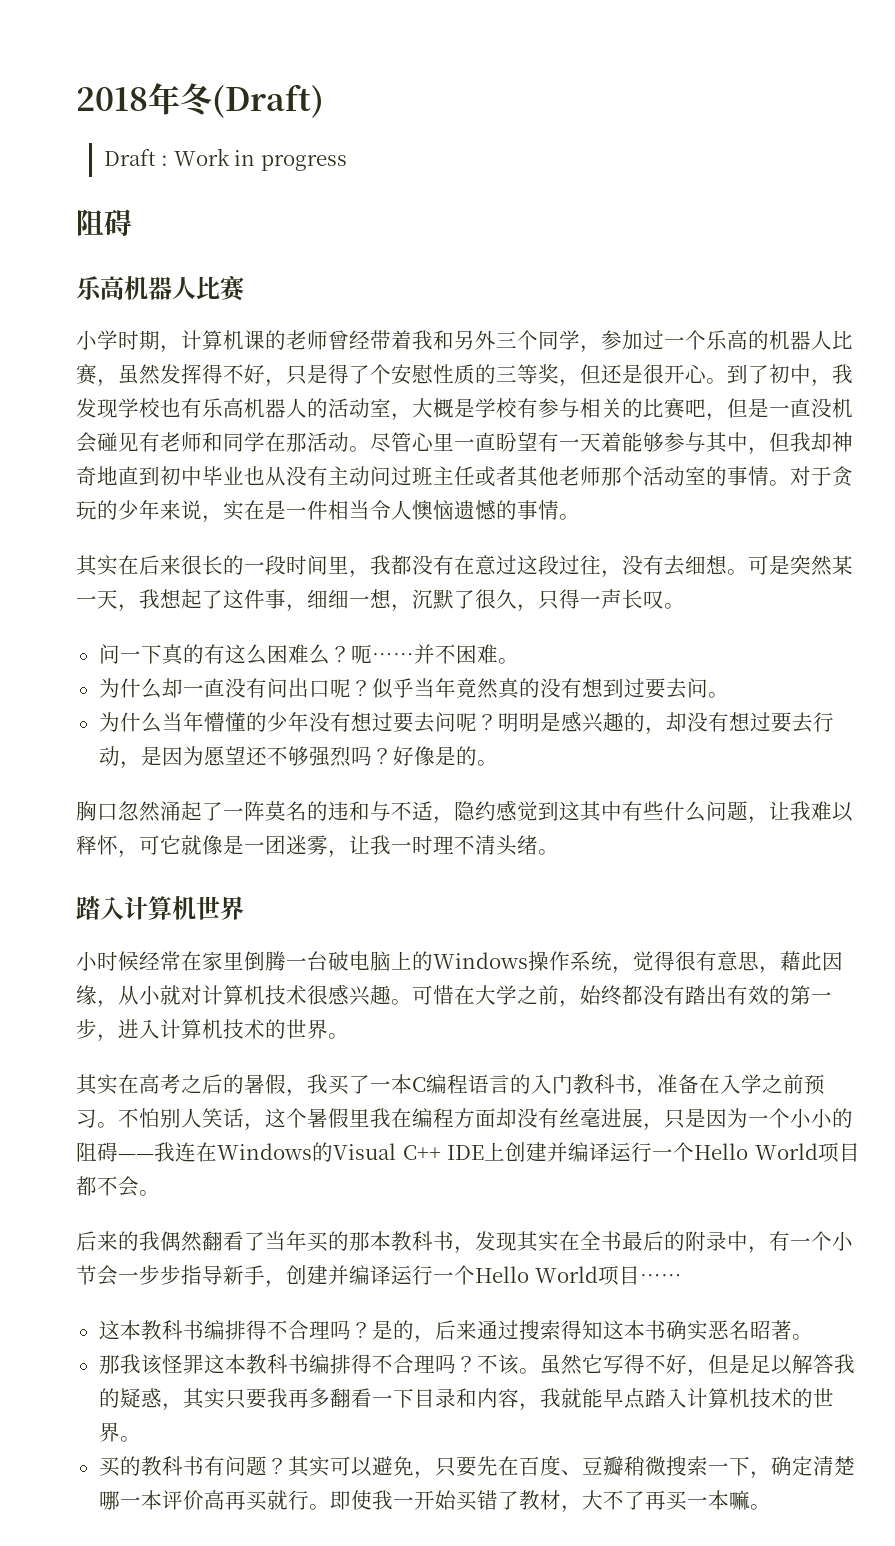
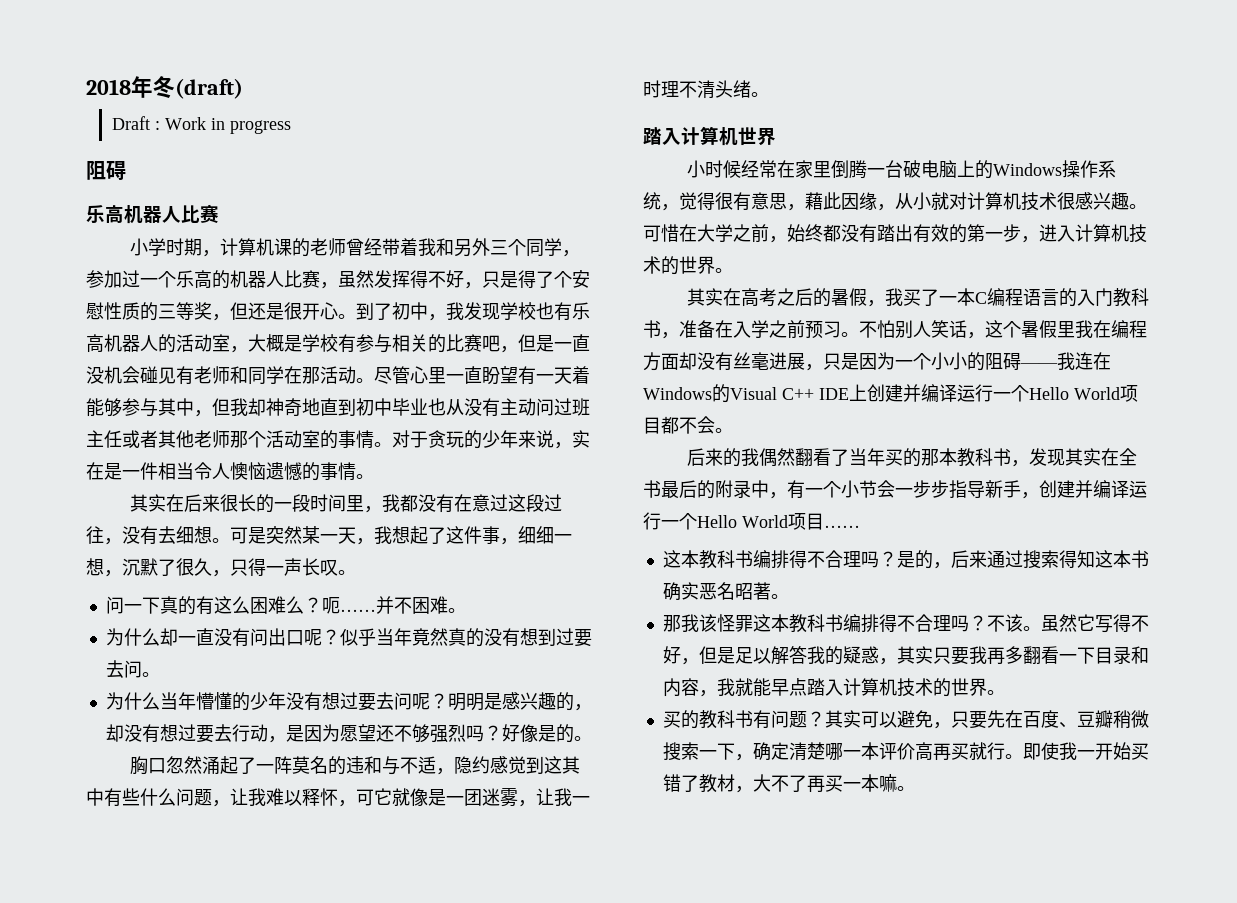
- 2018年冬(Draft)
+ 2018年冬(draft)

